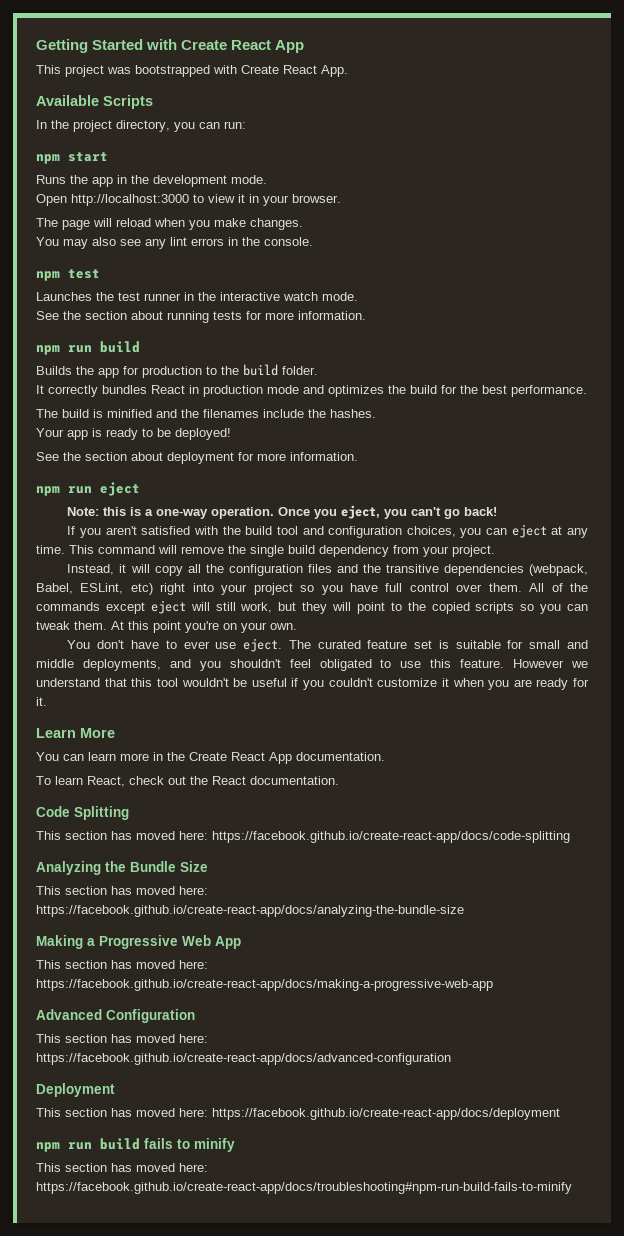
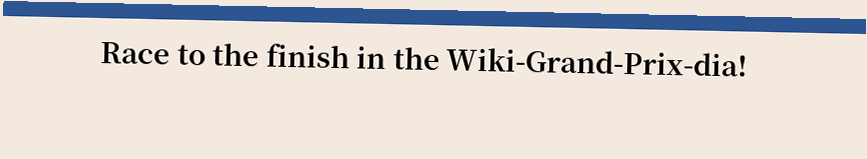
- Getting Started with Create React App
- This project was bootstrapped with Create React App.
- Available Scripts
- In the project directory, you can run:
- npm start
- Runs the app in the development mode.
- Open http://localhost:3000 to view it in your browser.
- The page will reload when you make changes.
- You may also see any lint errors in the console.
- npm test
- Launches the test runner in the interactive watch mode.
- See the section about running tests for more information.
- npm run build
- Builds the app for production to the build folder.
- It correctly bundles React in production mode and optimizes the build for the best performance.
- The build is minified and the filenames include the hashes.
- Your app is ready to be deployed!
- See the section about deployment for more information.
- npm run eject
- Note: this is a one-way operation. Once you eject, you can't go back!
- If you aren't satisfied with the build tool and configuration choices, you can eject at any time. This command will remove the single build dependency from your project.
- Instead, it will copy all the configuration files and the transitive dependencies (webpack, Babel, ESLint, etc) right into your project so you have full control over them. All of the commands except eject will still work, but they will point to the copied scripts so you can tweak them. At this point you're on your own.
- You don't have to ever use eject. The curated feature set is suitable for small and middle deployments, and you shouldn't feel obligated to use this feature. However we understand that this tool wouldn't be useful if you couldn't customize it when you are ready for it.
- Learn More
- You can learn more in the Create React App documentation.
- To learn React, check out the React documentation.
- Code Splitting
- This section has moved here: https://facebook.github.io/create-react-app/docs/code-splitting
- Analyzing the Bundle Size
- This section has moved here: https://facebook.github.io/create-react-app/docs/analyzing-the-bundle-size
- Making a Progressive Web App
- This section has moved here: https://facebook.github.io/create-react-app/docs/making-a-progressive-web-app
- Advanced Configuration
- This section has moved here: https://facebook.github.io/create-react-app/docs/advanced-configuration
- Deployment
- This section has moved here: https://facebook.github.io/create-react-app/docs/deployment
- npm run build fails to minify
- This section has moved here: https://facebook.github.io/create-react-app/docs/troubleshooting#npm-run-build-fails-to-minify
+ Race to the finish in the Wiki-Grand-Prix-dia!

